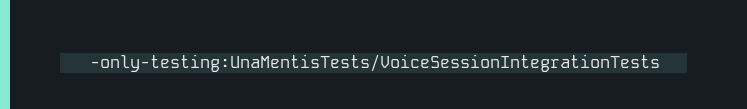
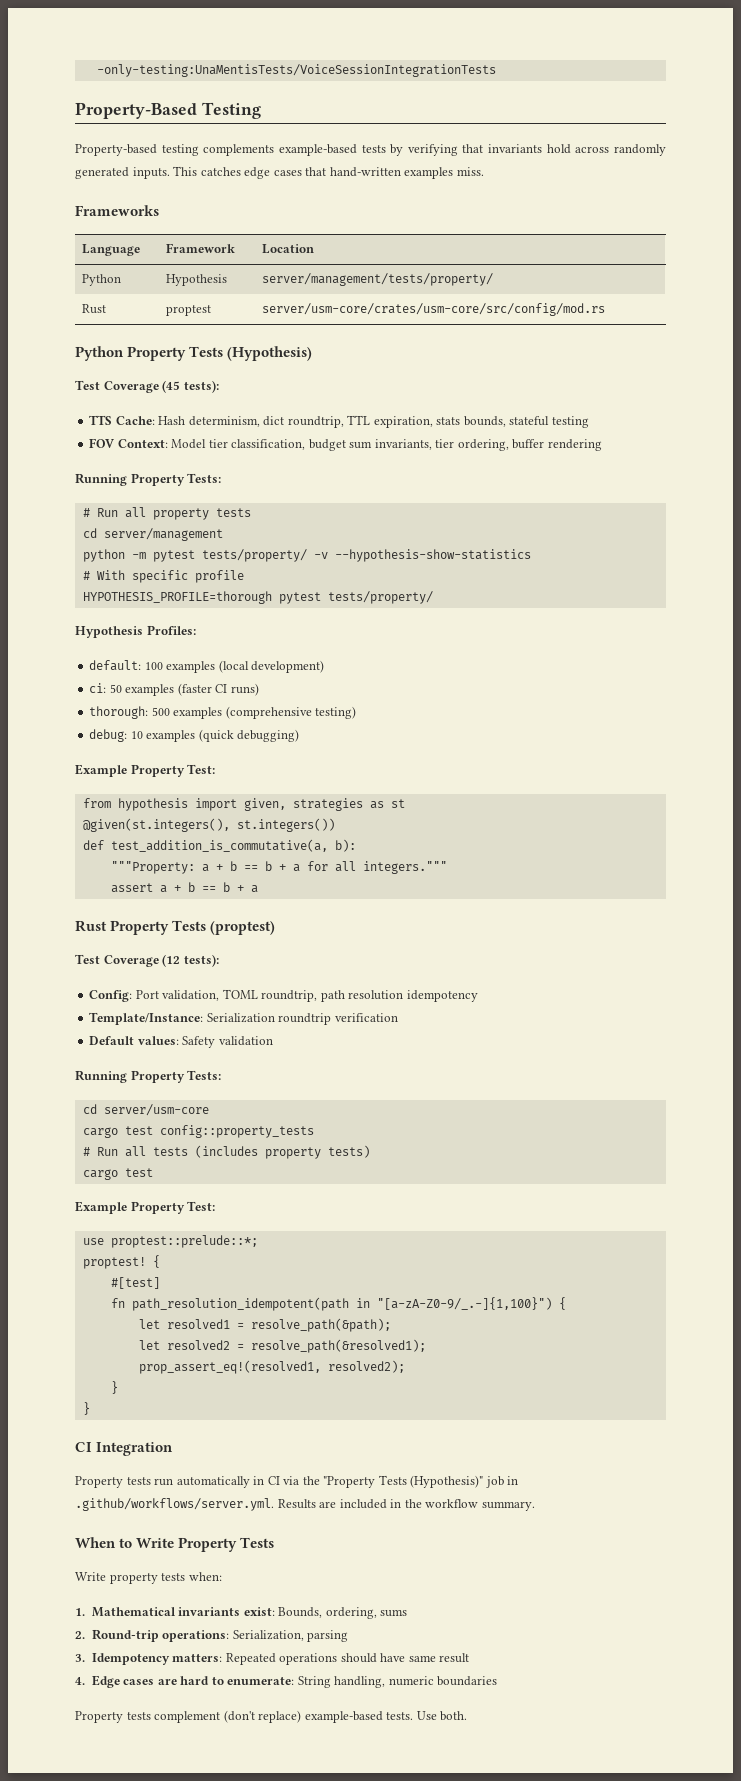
+ Property-Based Testing
+ Property-based testing complements example-based tests by verifying that invariants hold across randomly generated inputs. This catches edge cases that hand-written examples miss.
+ Frameworks
+ Language | Framework | Location
+ Python | Hypothesis | server/management/tests/property/
+ Rust | proptest | server/usm-core/crates/usm-core/src/config/mod.rs
+ Python Property Tests (Hypothesis)
+ Test Coverage (45 tests):
+ TTS Cache: Hash determinism, dict roundtrip, TTL expiration, stats bounds, stateful testing
+ FOV Context: Model tier classification, budget sum invariants, tier ordering, buffer rendering
+ Running Property Tests:
+ # Run all property tests
+ cd server/management
+ python -m pytest tests/property/ -v --hypothesis-show-statistics
+ # With specific profile
+ HYPOTHESIS_PROFILE=thorough pytest tests/property/
+ Hypothesis Profiles:
+ default: 100 examples (local development)
+ ci: 50 examples (faster CI runs)
+ thorough: 500 examples (comprehensive testing)
+ debug: 10 examples (quick debugging)
+ Example Property Test:
+ from hypothesis import given, strategies as st
+ @given(st.integers(), st.integers())
+ def test_addition_is_commutative(a, b):
+ """Property: a + b == b + a for all integers."""
+ assert a + b == b + a
+ Rust Property Tests (proptest)
+ Test Coverage (12 tests):
+ Config: Port validation, TOML roundtrip, path resolution idempotency
+ Template/Instance: Serialization roundtrip verification
+ Default values: Safety validation
+ Running Property Tests:
+ cd server/usm-core
+ cargo test config::property_tests
+ # Run all tests (includes property tests)
+ cargo test
+ Example Property Test:
+ use proptest::prelude::*;
+ proptest! {
+ #[test]
+ fn path_resolution_idempotent(path in "[a-zA-Z0-9/_.-]{1,100}") {
+ let resolved1 = resolve_path(&path);
+ let resolved2 = resolve_path(&resolved1);
+ prop_assert_eq!(resolved1, resolved2);
+ }
+ }
+ CI Integration
+ Property tests run automatically in CI via the "Property Tests (Hypothesis)" job in .github/workflows/server.yml. Results are included in the workflow summary.
+ When to Write Property Tests
+ Write property tests when:
+ 1. Mathematical invariants exist: Bounds, ordering, sums
+ 2. Round-trip operations: Serialization, parsing
+ 3. Idempotency matters: Repeated operations should have same result
+ 4. Edge cases are hard to enumerate: String handling, numeric boundaries
+ Property tests complement (don't replace) example-based tests. Use both.

